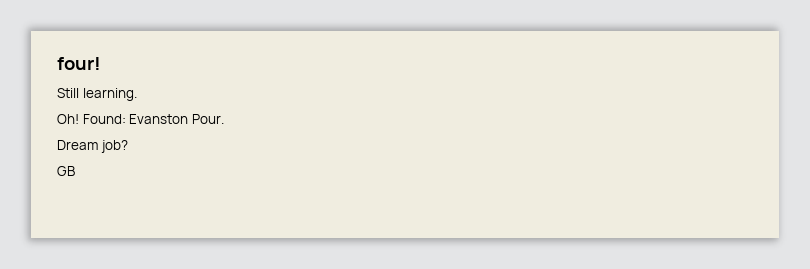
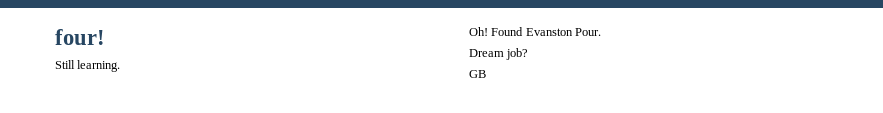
- Found: Evanston Pour.
+ Found Evanston Pour.

